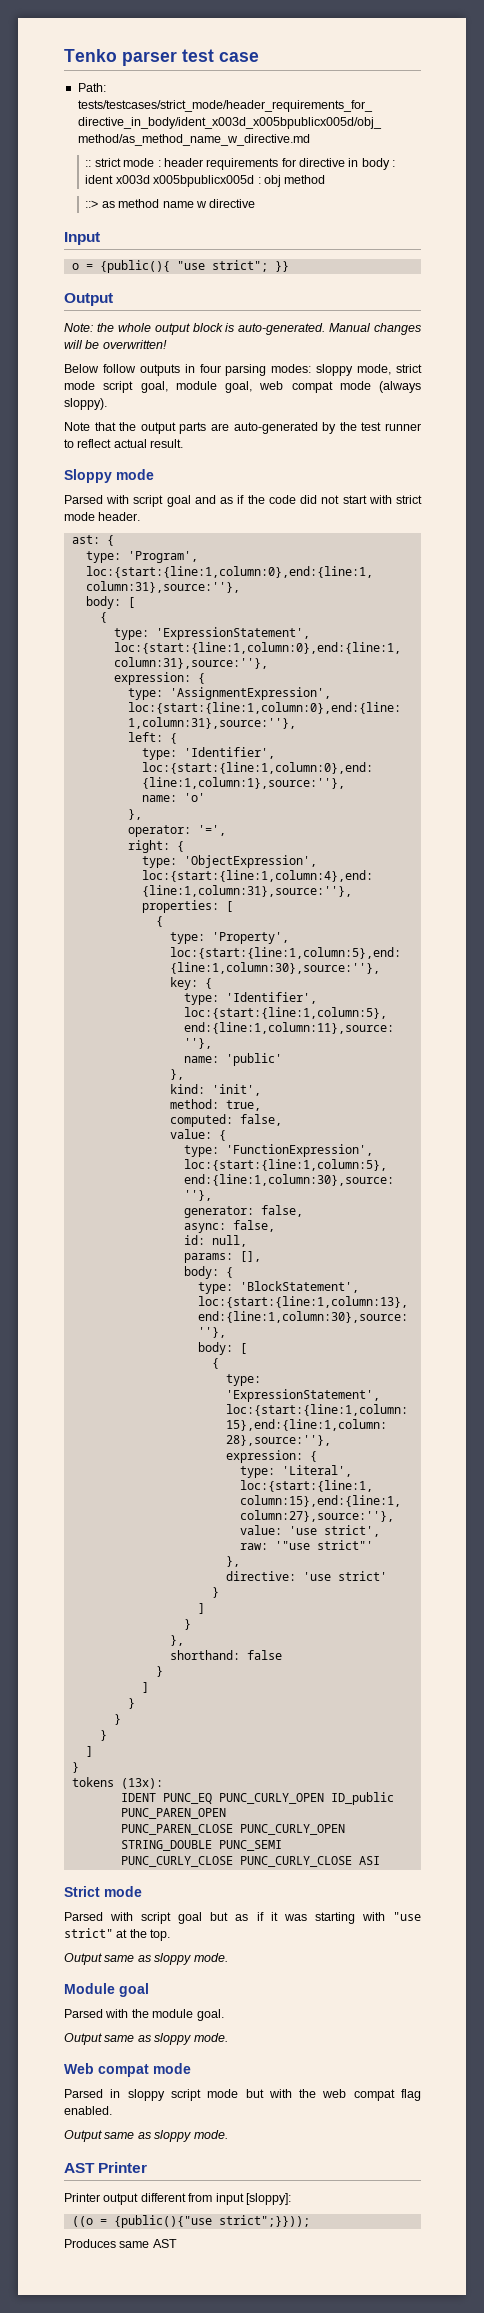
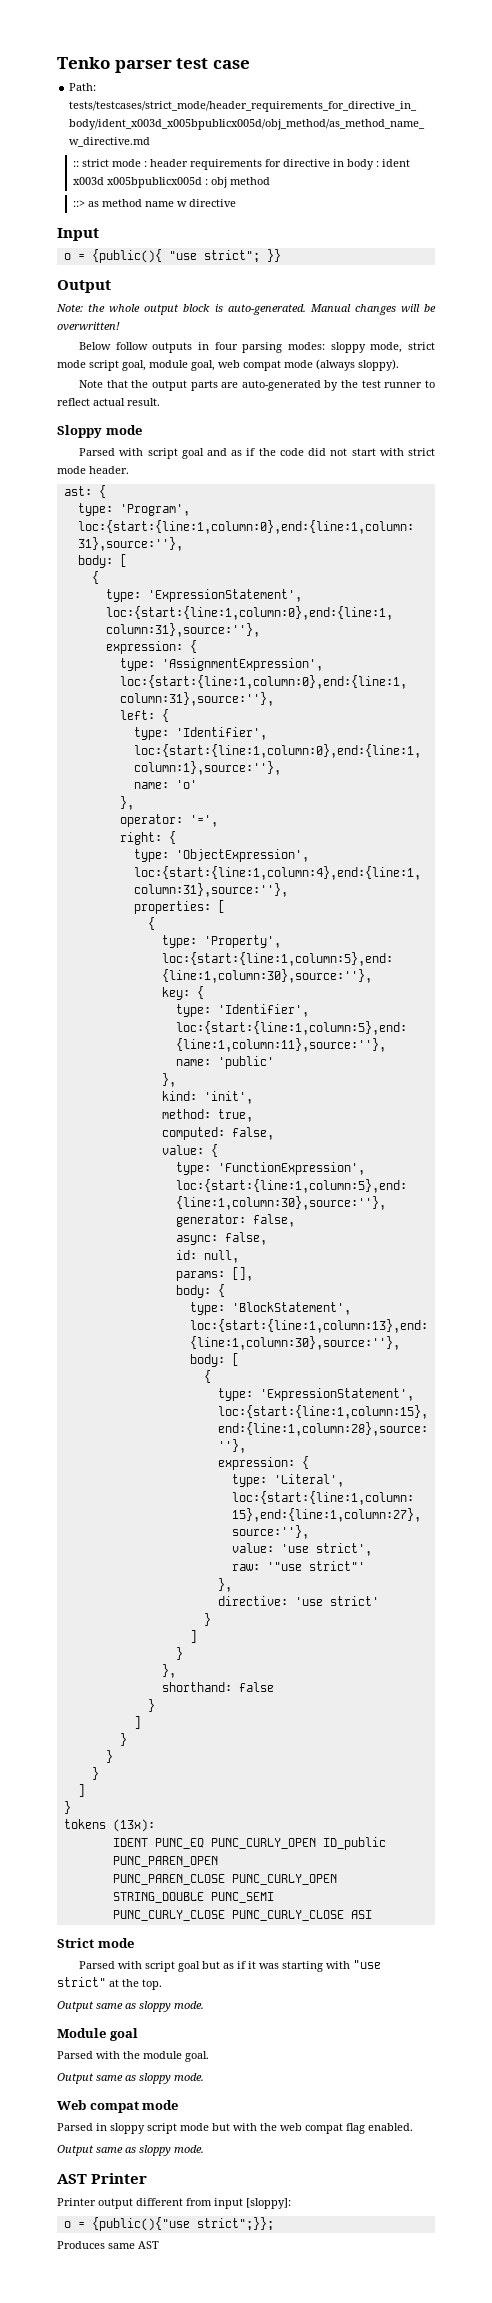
- ((o = {public(){"use strict";}}));
+ o = {public(){"use strict";}};

